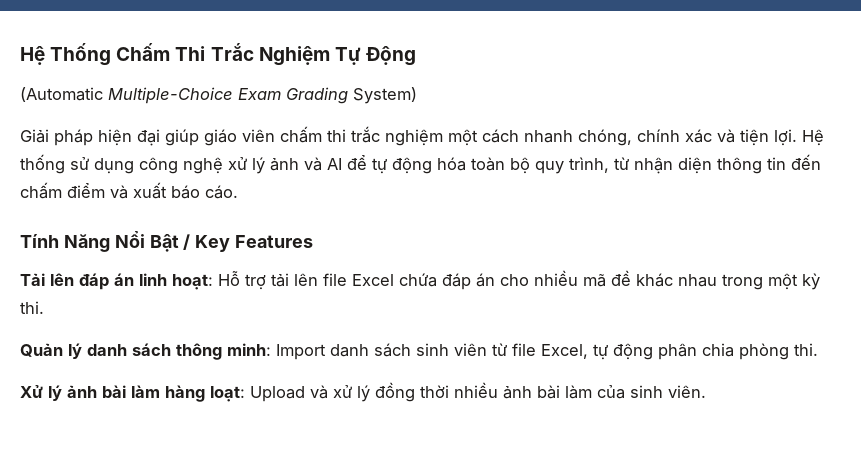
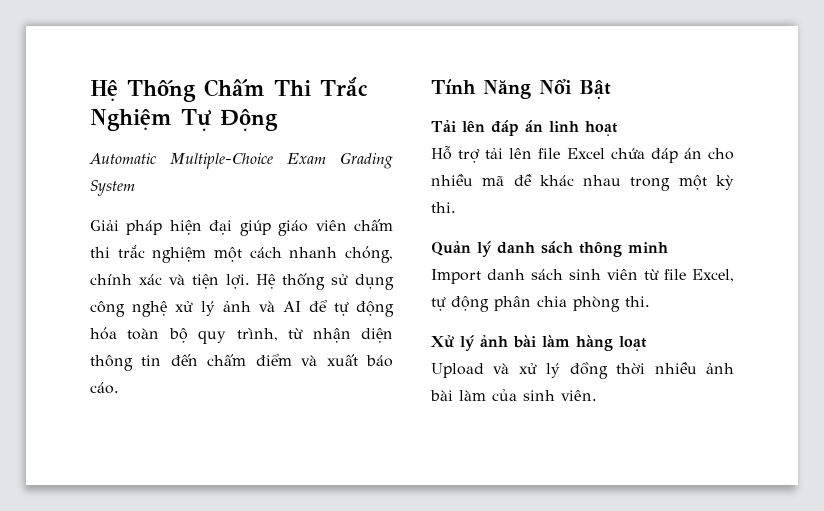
- (Automatic Multiple-Choice Exam Grading System)
+ Automatic Multiple-Choice Exam Grading System
- Tính Năng Nổi Bật / Key Features
+ Tính Năng Nổi Bật
- Tải lên đáp án linh hoạt: Hỗ trợ tải lên file Excel chứa đáp án cho nhiều mã đề khác nhau trong một kỳ thi.
+ Tải lên đáp án linh hoạt
+ Hỗ trợ tải lên file Excel chứa đáp án cho nhiều mã đề khác nhau trong một kỳ thi.
- Quản lý danh sách thông minh: Import danh sách sinh viên từ file Excel, tự động phân chia phòng thi.
+ Quản lý danh sách thông minh
+ Import danh sách sinh viên từ file Excel, tự động phân chia phòng thi.
- Xử lý ảnh bài làm hàng loạt: Upload và xử lý đồng thời nhiều ảnh bài làm của sinh viên.
+ Xử lý ảnh bài làm hàng loạt
+ Upload và xử lý đồng thời nhiều ảnh bài làm của sinh viên.

